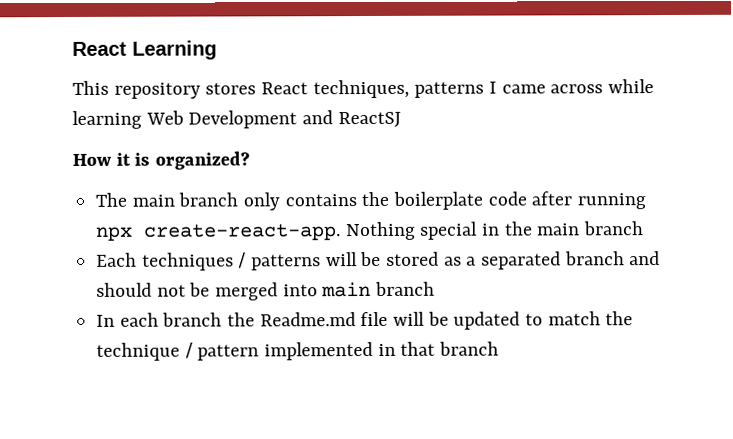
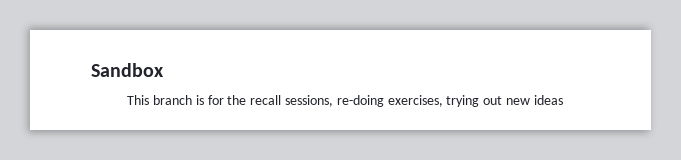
- React Learning
+ Sandbox
- This repository stores React techniques, patterns I came across while learning Web Development and ReactSJ
- How it is organized?
- The main branch only contains the boilerplate code after running npx create-react-app. Nothing special in the main branch
- Each techniques / patterns will be stored as a separated branch and should not be merged into main branch
- In each branch the Readme.md file will be updated to match the technique / pattern implemented in that branch
+ This branch is for the recall sessions, re-doing exercises, trying out new ideas

